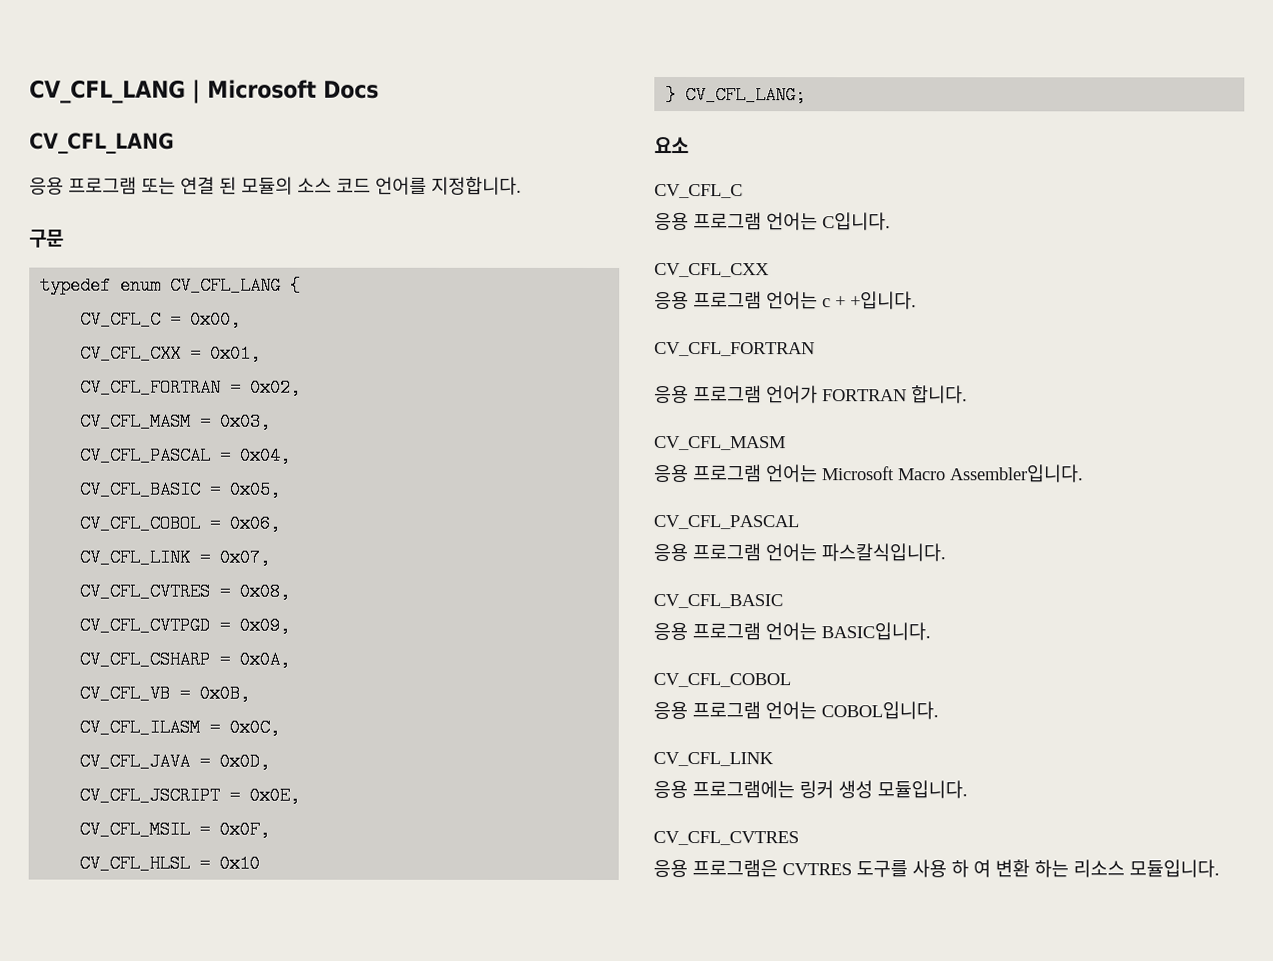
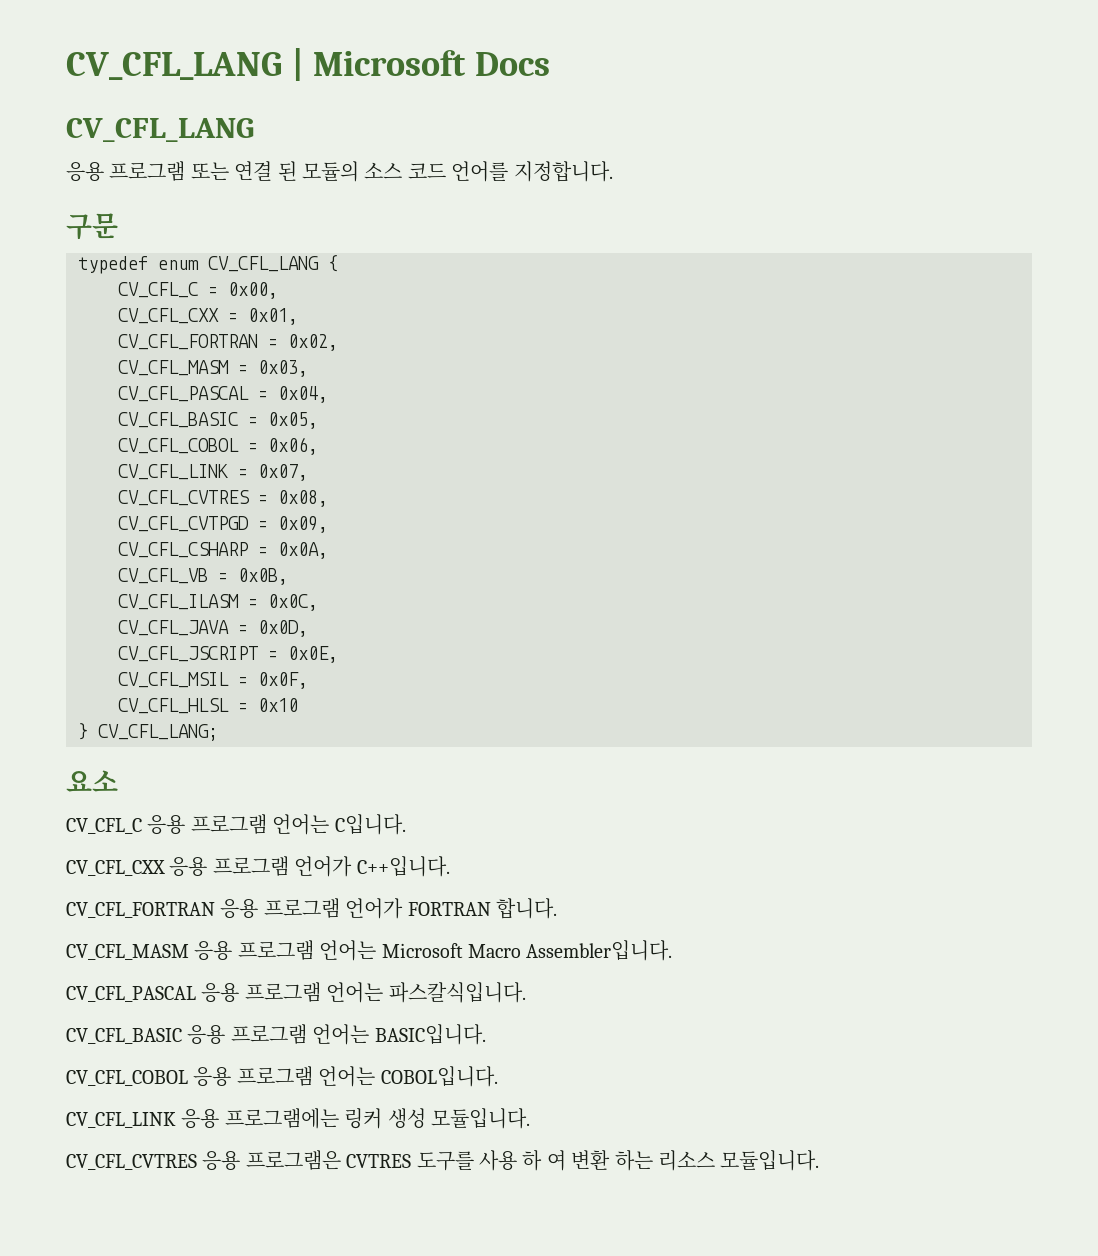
  요소
- CV_CFL_C
- 응용 프로그램 언어는 C입니다.
- CV_CFL_CXX
- 응용 프로그램 언어는 c + +입니다.
- CV_CFL_FORTRAN
- 응용 프로그램 언어가 FORTRAN 합니다.
- CV_CFL_MASM
- 응용 프로그램 언어는 Microsoft Macro Assembler입니다.
- CV_CFL_PASCAL
- 응용 프로그램 언어는 파스칼식입니다.
- CV_CFL_BASIC
- 응용 프로그램 언어는 BASIC입니다.
- CV_CFL_COBOL
- 응용 프로그램 언어는 COBOL입니다.
- CV_CFL_LINK
- 응용 프로그램에는 링커 생성 모듈입니다.
- CV_CFL_CVTRES
- 응용 프로그램은 CVTRES 도구를 사용 하 여 변환 하는 리소스 모듈입니다.
+ CV_CFL_C 응용 프로그램 언어는 C입니다.
+ CV_CFL_CXX 응용 프로그램 언어가 C++입니다.
+ CV_CFL_FORTRAN 응용 프로그램 언어가 FORTRAN 합니다.
+ CV_CFL_MASM 응용 프로그램 언어는 Microsoft Macro Assembler입니다.
+ CV_CFL_PASCAL 응용 프로그램 언어는 파스칼식입니다.
+ CV_CFL_BASIC 응용 프로그램 언어는 BASIC입니다.
+ CV_CFL_COBOL 응용 프로그램 언어는 COBOL입니다.
+ CV_CFL_LINK 응용 프로그램에는 링커 생성 모듈입니다.
+ CV_CFL_CVTRES 응용 프로그램은 CVTRES 도구를 사용 하 여 변환 하는 리소스 모듈입니다.

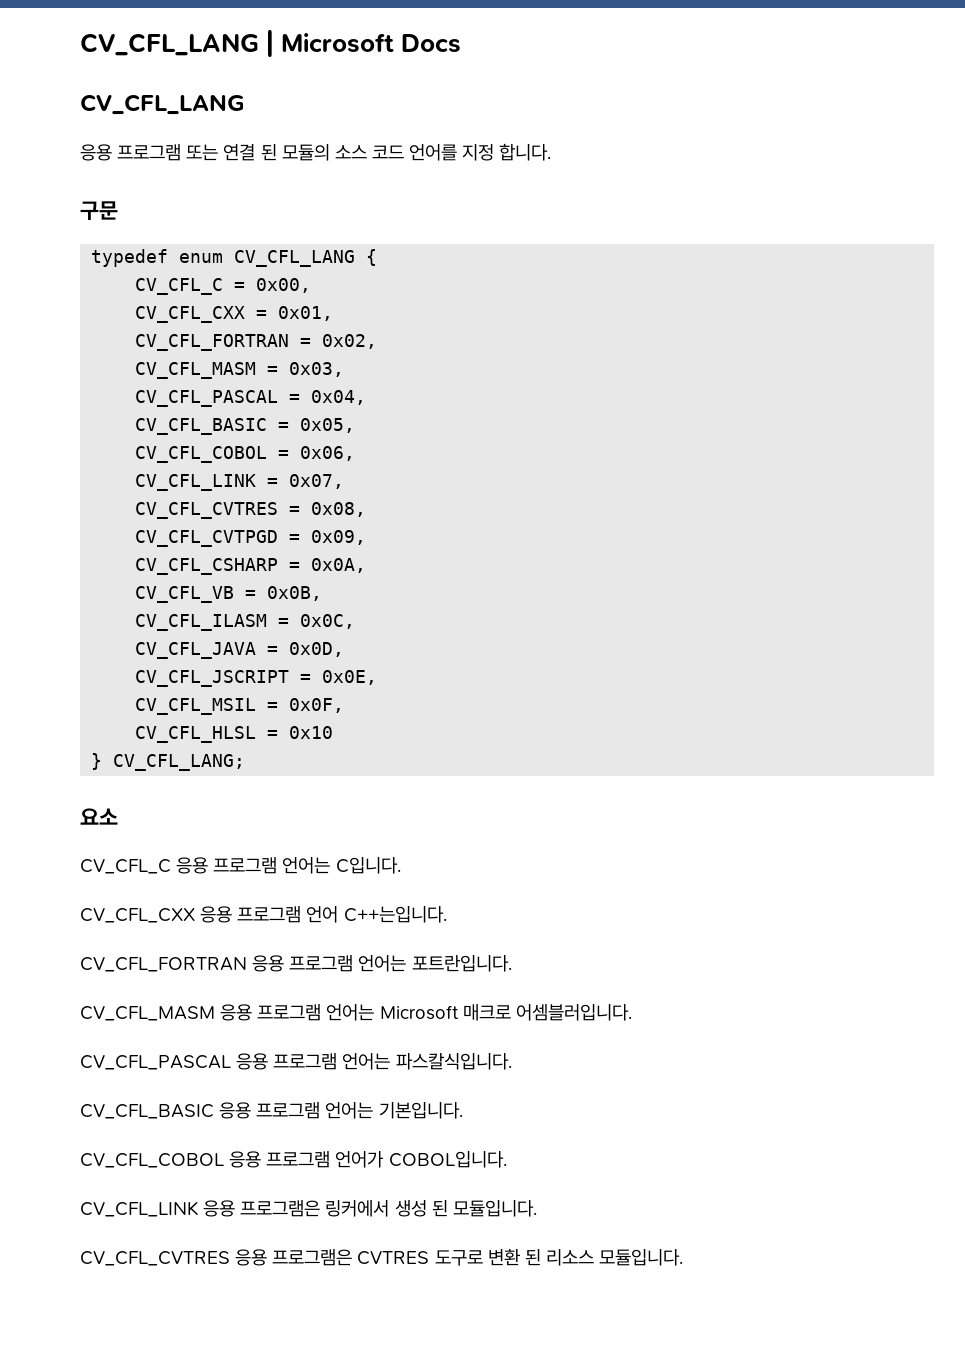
- 응용 프로그램 또는 연결 된 모듈의 소스 코드 언어를 지정합니다.
+ 응용 프로그램 또는 연결 된 모듈의 소스 코드 언어를 지정 합니다.
- CV_CFL_CXX 응용 프로그램 언어가 C++입니다.
+ CV_CFL_CXX 응용 프로그램 언어 C++는입니다.
- CV_CFL_FORTRAN 응용 프로그램 언어가 FORTRAN 합니다.
+ CV_CFL_FORTRAN 응용 프로그램 언어는 포트란입니다.
- CV_CFL_MASM 응용 프로그램 언어는 Microsoft Macro Assembler입니다.
+ CV_CFL_MASM 응용 프로그램 언어는 Microsoft 매크로 어셈블러입니다.
- CV_CFL_BASIC 응용 프로그램 언어는 BASIC입니다.
+ CV_CFL_BASIC 응용 프로그램 언어는 기본입니다.
- CV_CFL_COBOL 응용 프로그램 언어는 COBOL입니다.
+ CV_CFL_COBOL 응용 프로그램 언어가 COBOL입니다.
- CV_CFL_LINK 응용 프로그램에는 링커 생성 모듈입니다.
+ CV_CFL_LINK 응용 프로그램은 링커에서 생성 된 모듈입니다.
- CV_CFL_CVTRES 응용 프로그램은 CVTRES 도구를 사용 하 여 변환 하는 리소스 모듈입니다.
+ CV_CFL_CVTRES 응용 프로그램은 CVTRES 도구로 변환 된 리소스 모듈입니다.

